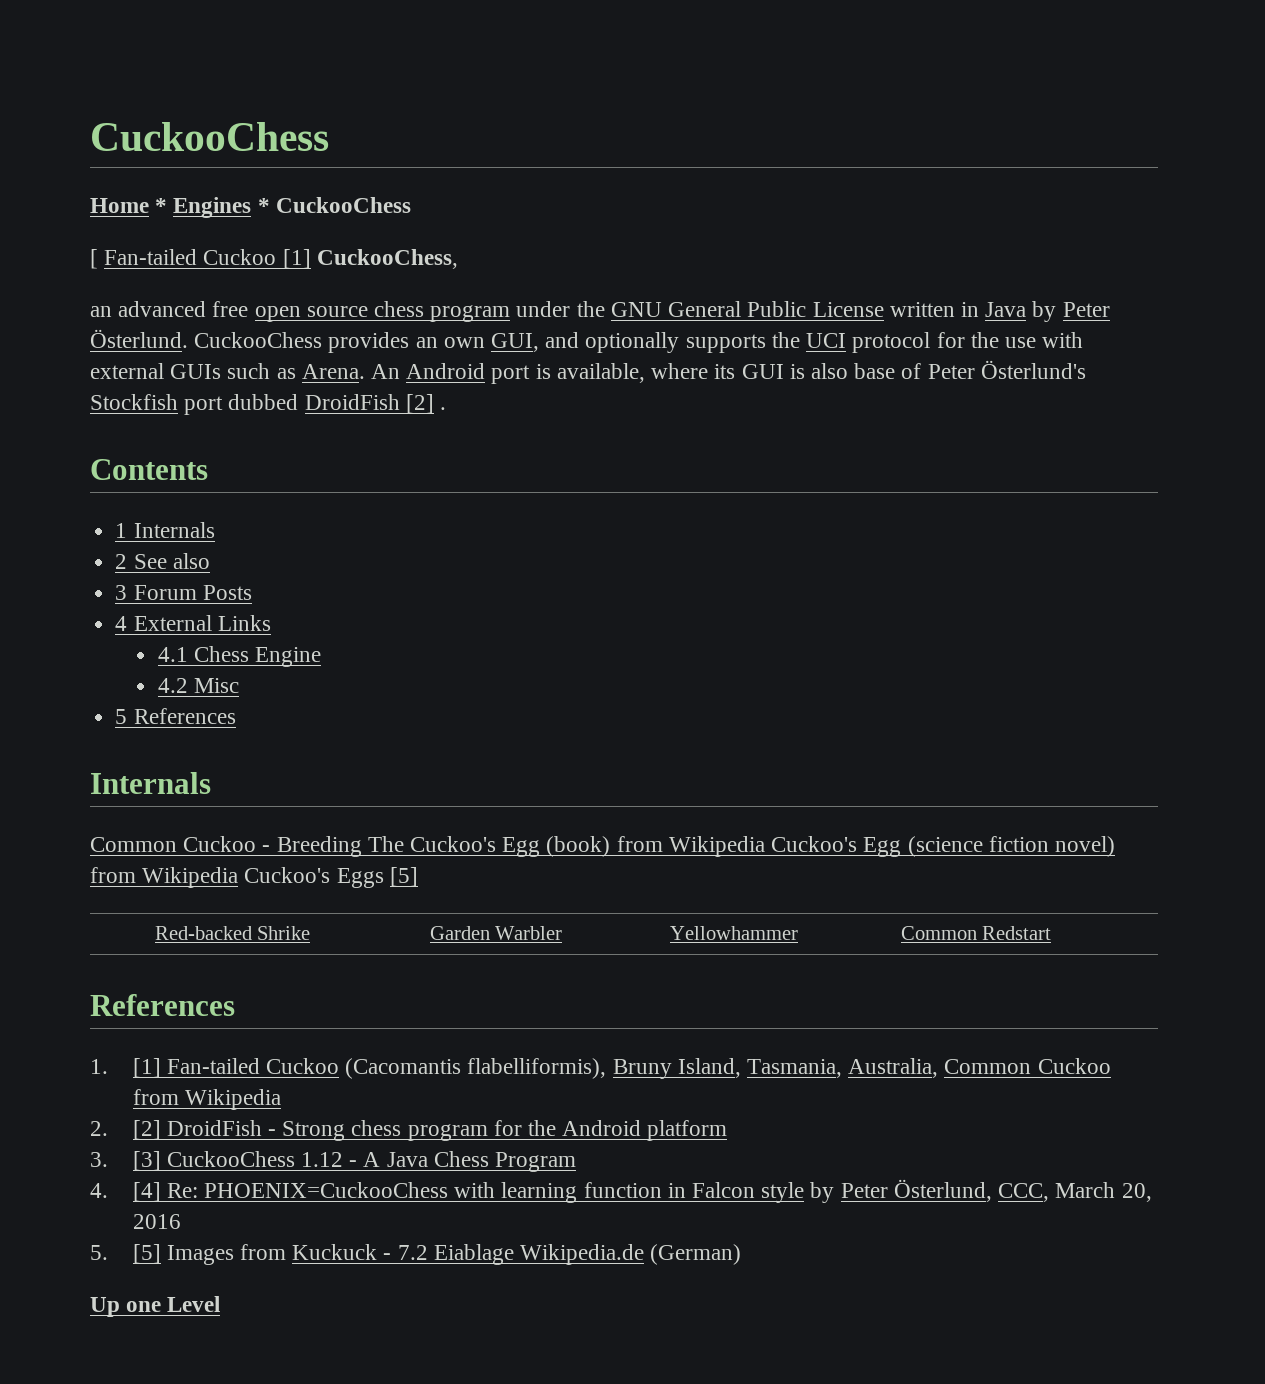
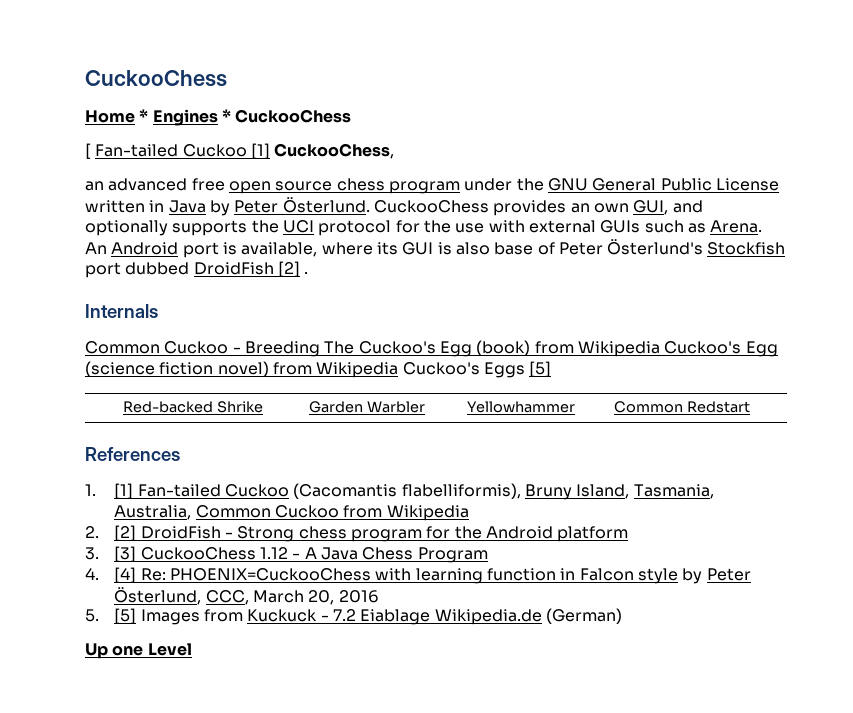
- Contents
- 1 Internals
- 2 See also
- 3 Forum Posts
- 4 External Links
- 4.1 Chess Engine
- 4.2 Misc
- 5 References

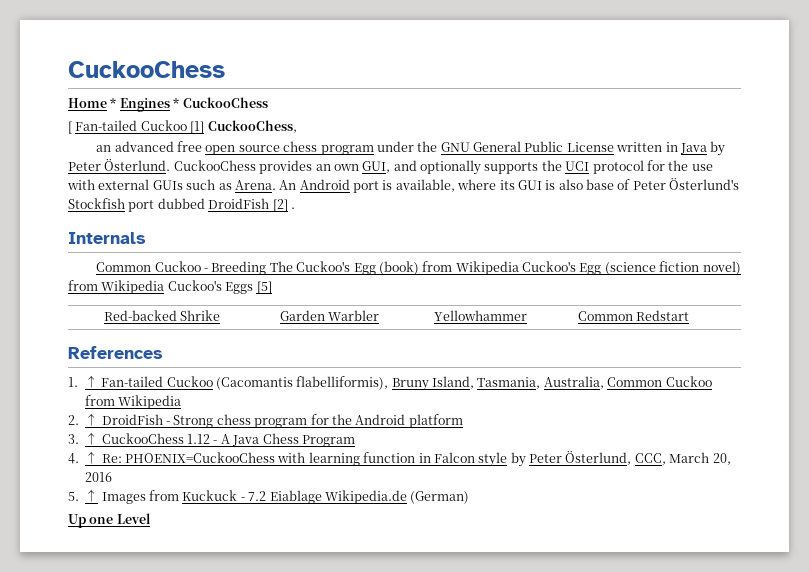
- 1. [1] Fan-tailed Cuckoo (Cacomantis flabelliformis), Bruny Island, Tasmania, Australia, Common Cuckoo from Wikipedia
+ 1. ↑ Fan-tailed Cuckoo (Cacomantis flabelliformis), Bruny Island, Tasmania, Australia, Common Cuckoo from Wikipedia
- 2. [2] DroidFish - Strong chess program for the Android platform
+ 2. ↑ DroidFish - Strong chess program for the Android platform
- 3. [3] CuckooChess 1.12 - A Java Chess Program
+ 3. ↑ CuckooChess 1.12 - A Java Chess Program
- 4. [4] Re: PHOENIX=CuckooChess with learning function in Falcon style by Peter Österlund, CCC, March 20, 2016
+ 4. ↑ Re: PHOENIX=CuckooChess with learning function in Falcon style by Peter Österlund, CCC, March 20, 2016
- 5. [5] Images from Kuckuck - 7.2 Eiablage Wikipedia.de (German)
+ 5. ↑ Images from Kuckuck - 7.2 Eiablage Wikipedia.de (German)

